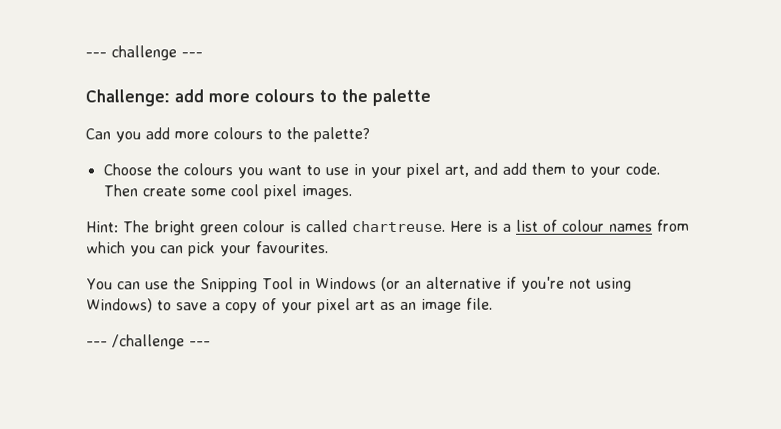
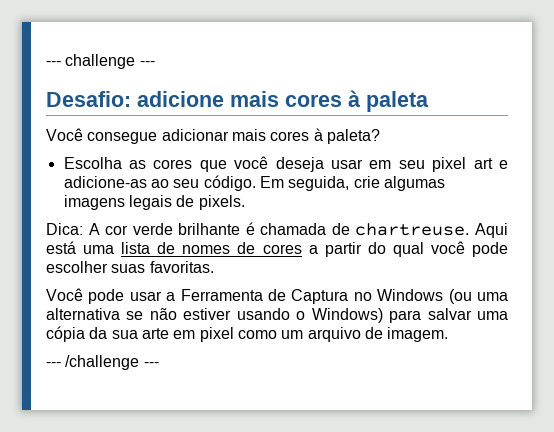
- Challenge: add more colours to the palette
- Can you add more colours to the palette?
- Choose the colours you want to use in your pixel art, and add them to your code. Then create some cool pixel images.
- Hint: The bright green colour is called chartreuse. Here is a list of colour names from which you can pick your favourites.
- You can use the Snipping Tool in Windows (or an alternative if you're not using Windows) to save a copy of your pixel art as an image file.
+ Desafio: adicione mais cores à paleta
+ Você consegue adicionar mais cores à paleta?
+ Escolha as cores que você deseja usar em seu pixel art e adicione-as ao seu código. Em seguida, crie algumas imagens legais de pixels.
+ Dica: A cor verde brilhante é chamada de chartreuse. Aqui está uma lista de nomes de cores a partir do qual você pode escolher suas favoritas.
+ Você pode usar a Ferramenta de Captura no Windows (ou uma alternativa se não estiver usando o Windows) para salvar uma cópia da sua arte em pixel como um arquivo de imagem.

